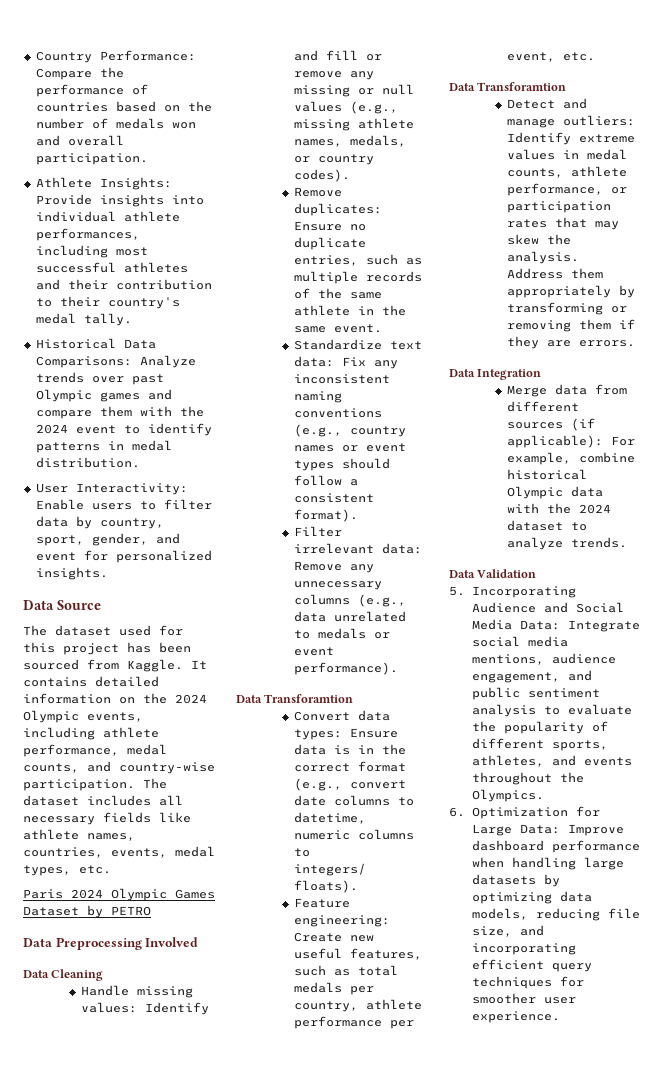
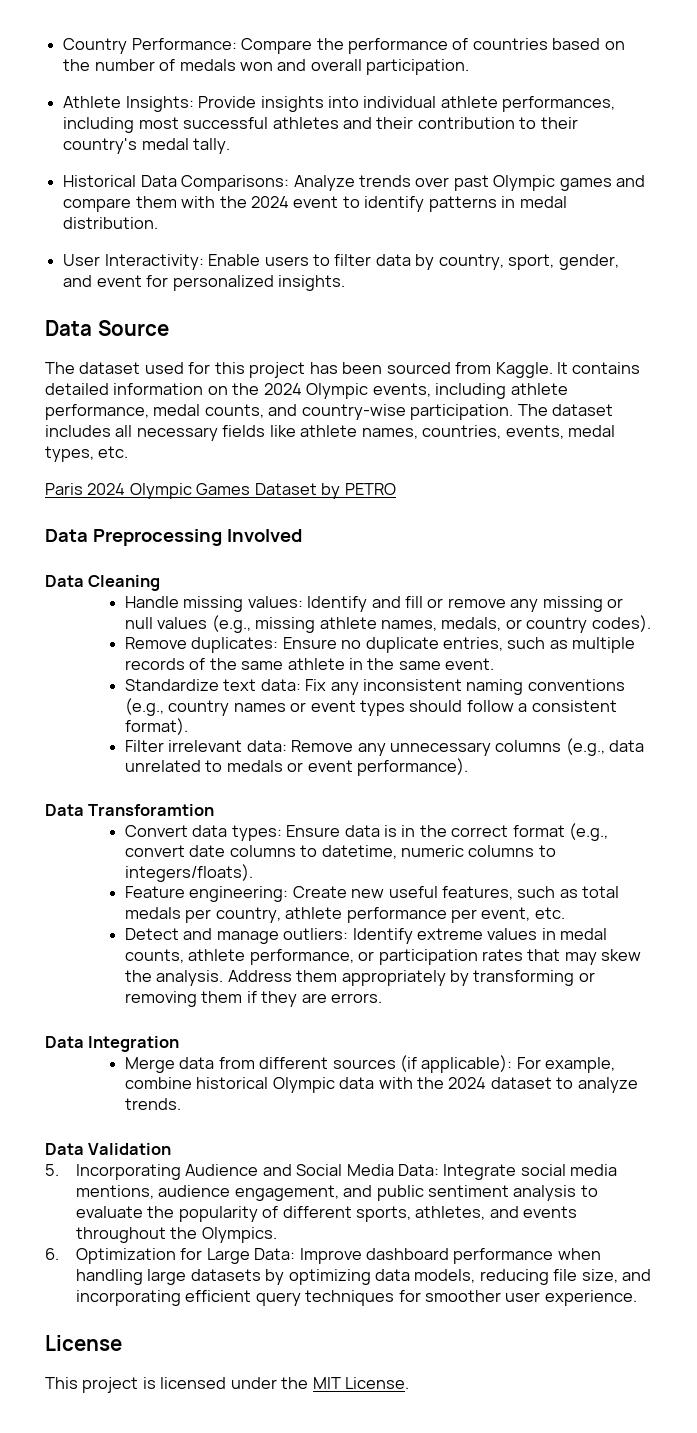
  Feature engineering: Create new useful features, such as total medals per country, athlete performance per event, etc.
- Data Transforamtion
+ License
+ This project is licensed under the MIT License.

